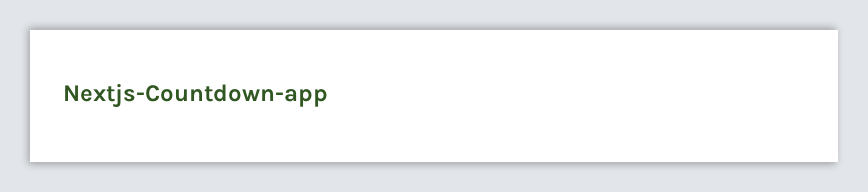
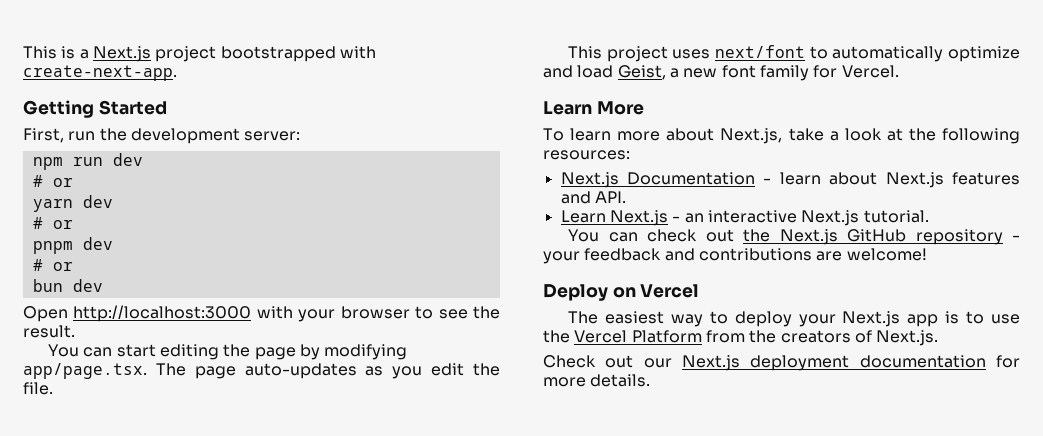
- Nextjs-Countdown-app
+ This is a Next.js project bootstrapped with create-next-app.
+ Getting Started
+ First, run the development server:
+ npm run dev
+ # or
+ yarn dev
+ # or
+ pnpm dev
+ # or
+ bun dev
+ Open http://localhost:3000 with your browser to see the result.
+ You can start editing the page by modifying app/page.tsx. The page auto-updates as you edit the file.
+ This project uses next/font to automatically optimize and load Geist, a new font family for Vercel.
+ Learn More
+ To learn more about Next.js, take a look at the following resources:
+ Next.js Documentation - learn about Next.js features and API.
+ Learn Next.js - an interactive Next.js tutorial.
+ You can check out the Next.js GitHub repository - your feedback and contributions are welcome!
+ Deploy on Vercel
+ The easiest way to deploy your Next.js app is to use the Vercel Platform from the creators of Next.js.
+ Check out our Next.js deployment documentation for more details.

